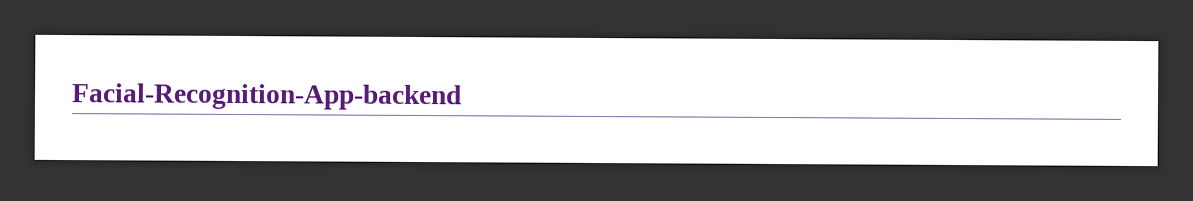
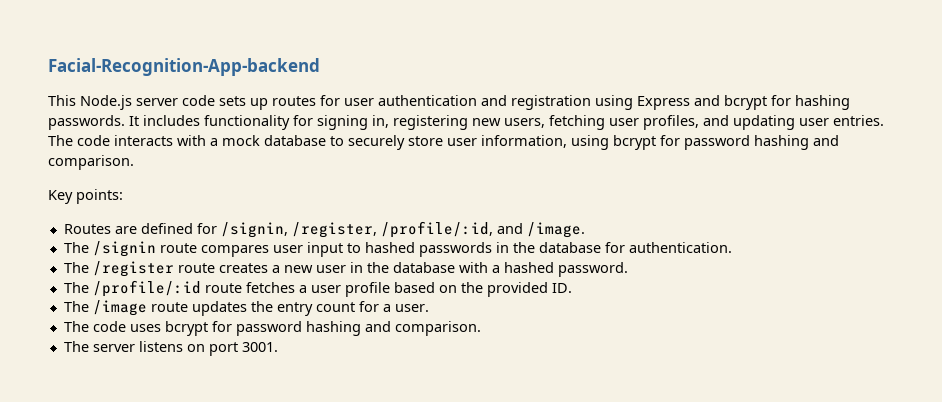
+ This Node.js server code sets up routes for user authentication and registration using Express and bcrypt for hashing passwords. It includes functionality for signing in, registering new users, fetching user profiles, and updating user entries. The code interacts with a mock database to securely store user information, using bcrypt for password hashing and comparison.
+ Key points:
+ Routes are defined for /signin, /register, /profile/:id, and /image.
+ The /signin route compares user input to hashed passwords in the database for authentication.
+ The /register route creates a new user in the database with a hashed password.
+ The /profile/:id route fetches a user profile based on the provided ID.
+ The /image route updates the entry count for a user.
+ The code uses bcrypt for password hashing and comparison.
+ The server listens on port 3001.

